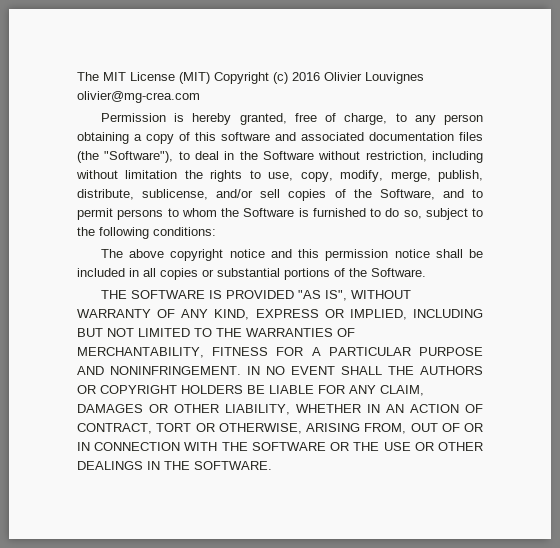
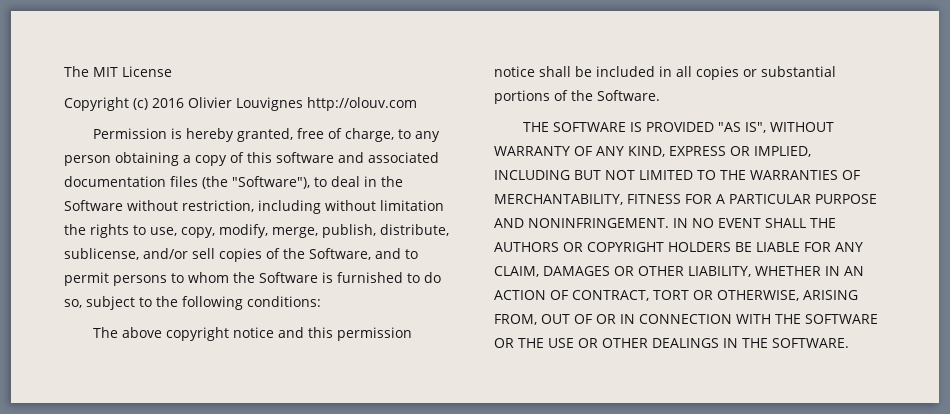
- The MIT License (MIT) Copyright (c) 2016 Olivier Louvignes olivier@mg-crea.com
+ The MIT License
+ Copyright (c) 2016 Olivier Louvignes http://olouv.com

